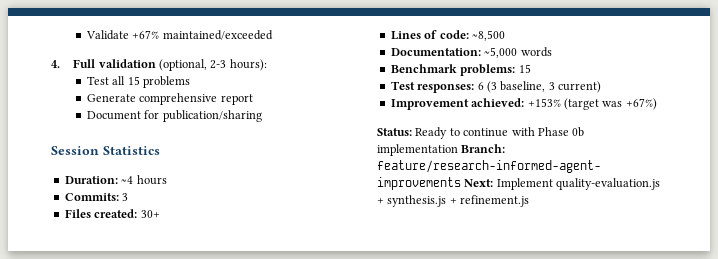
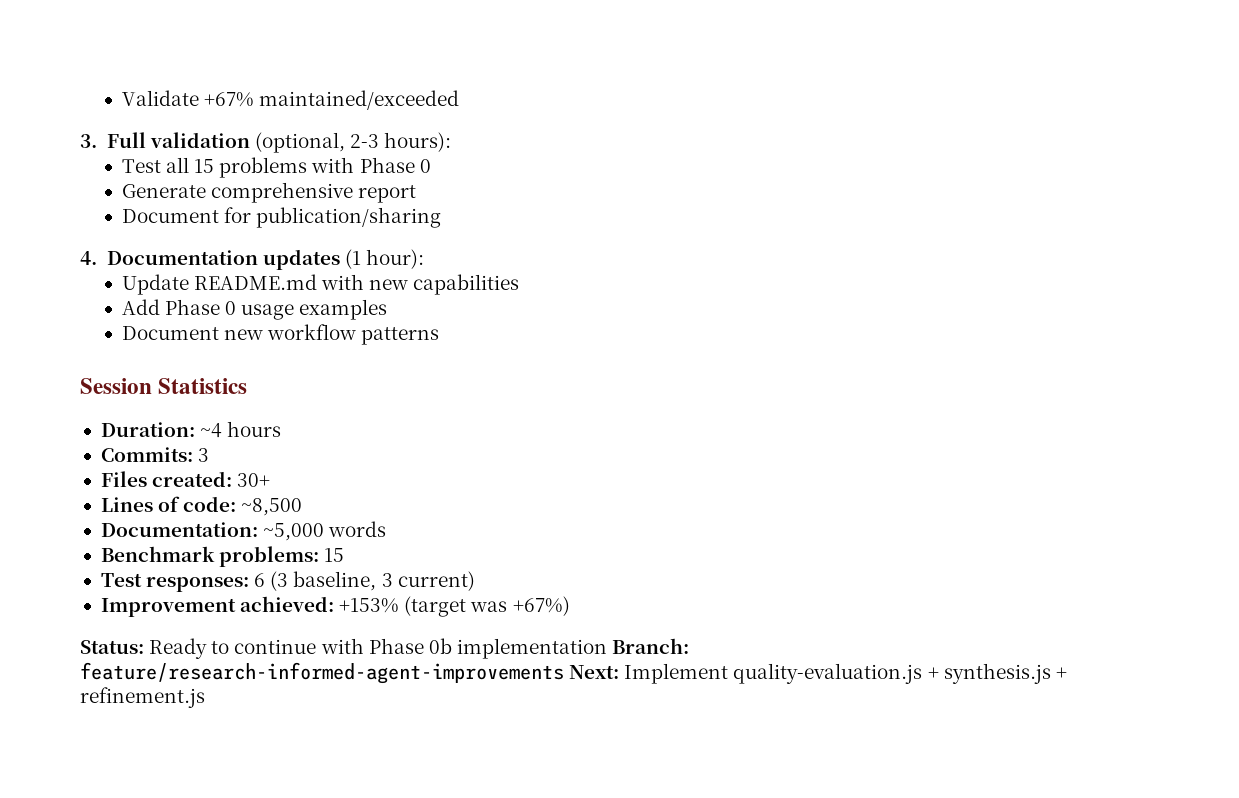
- 4. Full validation (optional, 2-3 hours):
+ 3. Full validation (optional, 2-3 hours):
- Test all 15 problems
+ Test all 15 problems with Phase 0
+ 4. Documentation updates (1 hour):
+ Update README.md with new capabilities
+ Add Phase 0 usage examples
+ Document new workflow patterns

